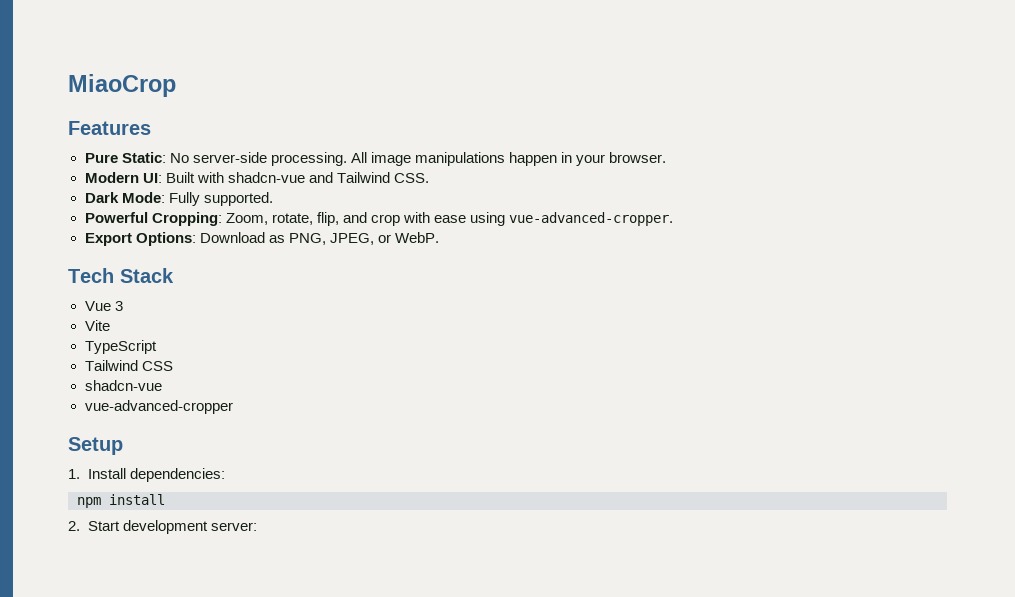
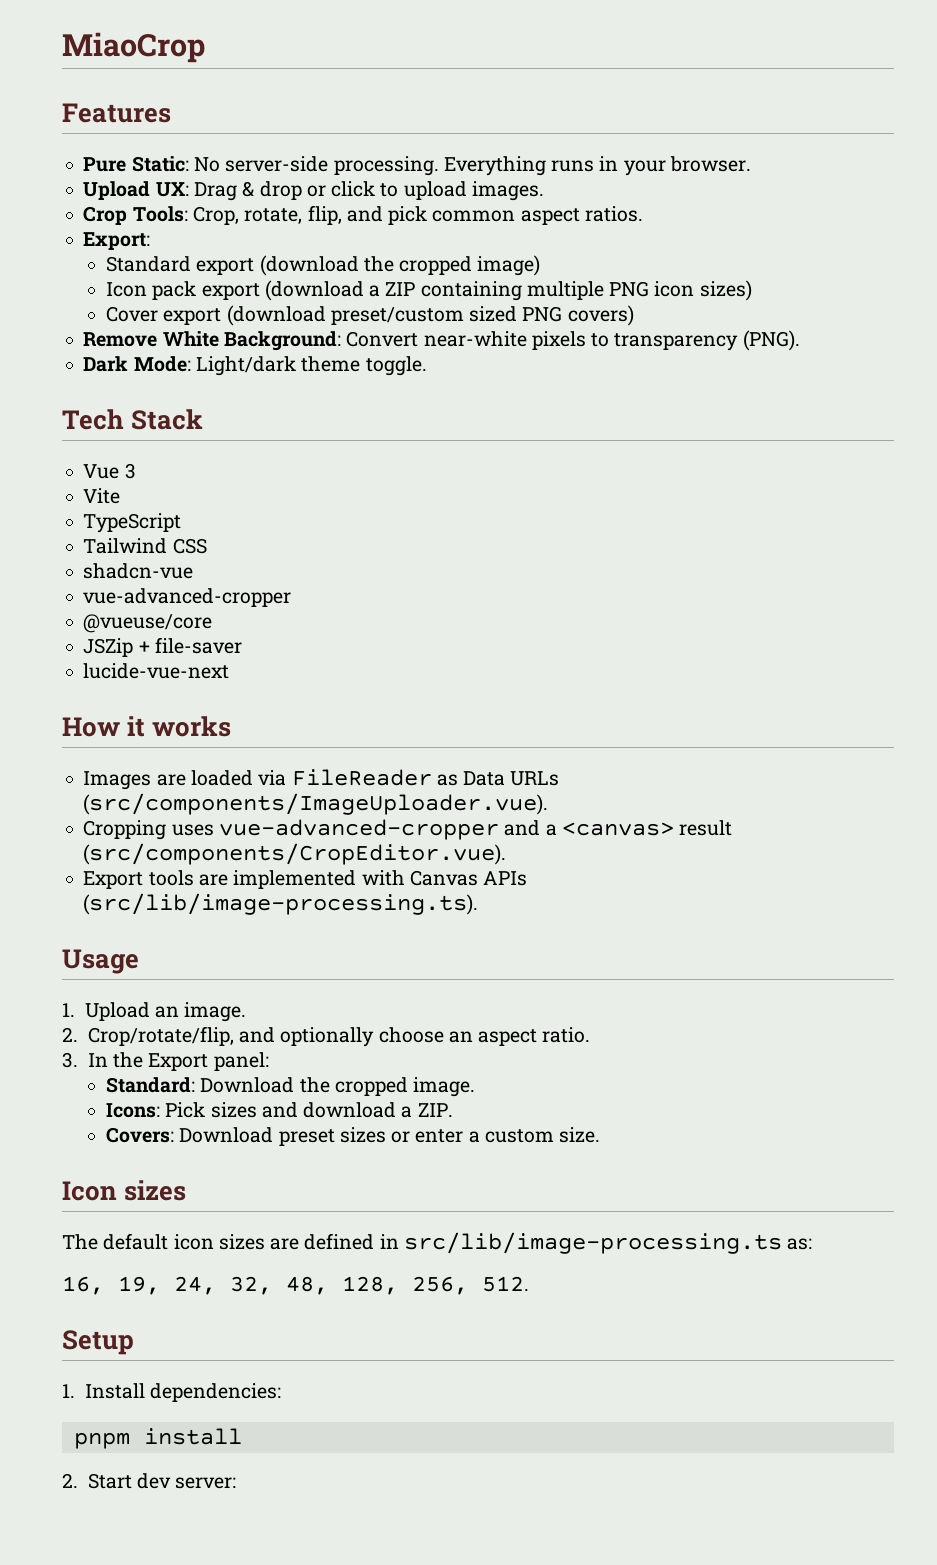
- All image manipulations happen in your browser.
+ Everything runs in your browser.
- Modern UI: Built with shadcn-vue and Tailwind CSS.
- Dark Mode: Fully supported.
- Powerful Cropping: Zoom, rotate, flip, and crop with ease using vue-advanced-cropper.
- Export Options: Download as PNG, JPEG, or WebP.
+ Upload UX: Drag & drop or click to upload images.
+ Crop Tools: Crop, rotate, flip, and pick common aspect ratios.
+ Export:
+ Standard export (download the cropped image)
+ Icon pack export (download a ZIP containing multiple PNG icon sizes)
+ Cover export (download preset/custom sized PNG covers)
+ Remove White Background: Convert near-white pixels to transparency (PNG).
+ Dark Mode: Light/dark theme toggle.
+ @vueuse/core
+ JSZip + file-saver
+ lucide-vue-next
+ How it works
+ Images are loaded via FileReader as Data URLs (src/components/ImageUploader.vue).
+ Cropping uses vue-advanced-cropper and a <canvas> result (src/components/CropEditor.vue).
+ Export tools are implemented with Canvas APIs (src/lib/image-processing.ts).
+ Usage
+ 1. Upload an image.
+ 2. Crop/rotate/flip, and optionally choose an aspect ratio.
+ 3. In the Export panel:
+ Standard: Download the cropped image.
+ Icons: Pick sizes and download a ZIP.
+ Covers: Download preset sizes or enter a custom size.
+ Icon sizes
+ The default icon sizes are defined in src/lib/image-processing.ts as:
+ 16, 19, 24, 32, 48, 128, 256, 512.
- npm install
+ pnpm install
- 2. Start development server:
+ 2. Start dev server:

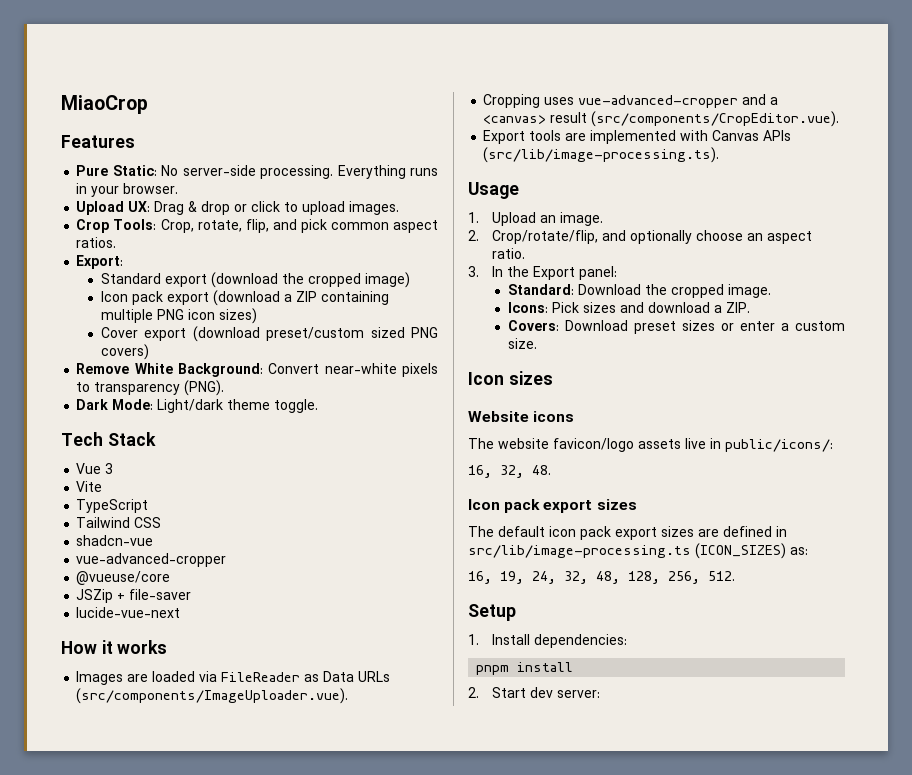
+ Website icons
+ The website favicon/logo assets live in public/icons/:
+ 16, 32, 48.
+ Icon pack export sizes
- The default icon sizes are defined in src/lib/image-processing.ts as:
+ The default icon pack export sizes are defined in src/lib/image-processing.ts (ICON_SIZES) as:

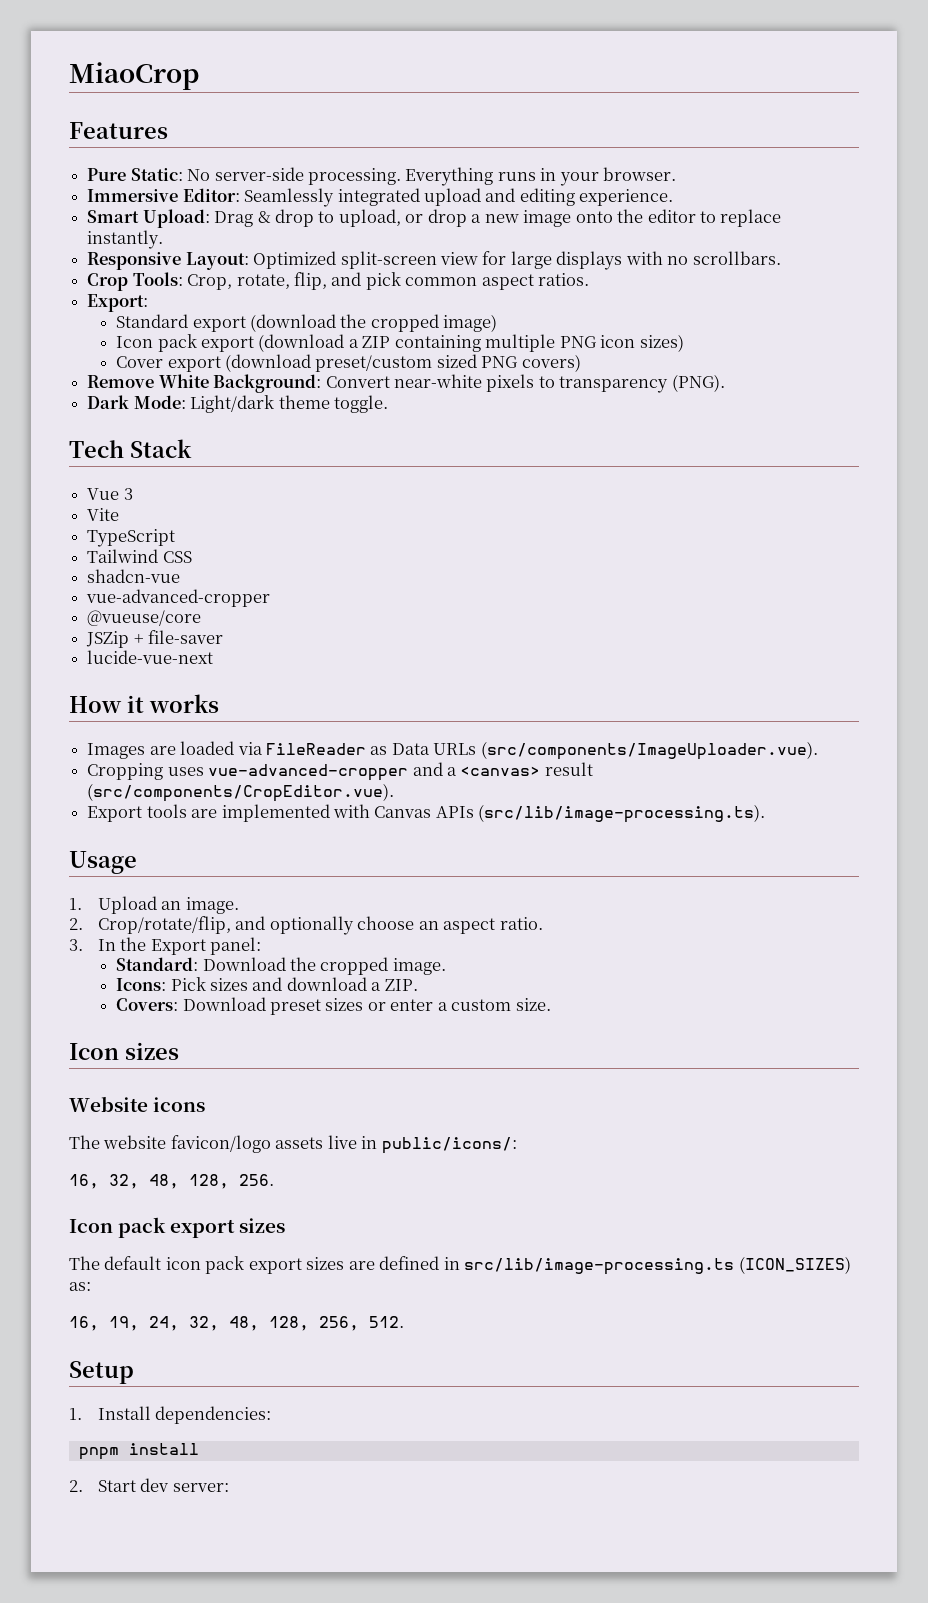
- Upload UX: Drag & drop or click to upload images.
+ Immersive Editor: Seamlessly integrated upload and editing experience.
+ Smart Upload: Drag & drop to upload, or drop a new image onto the editor to replace instantly.
+ Responsive Layout: Optimized split-screen view for large displays with no scrollbars.
- 16, 32, 48.
+ 16, 32, 48, 128, 256.

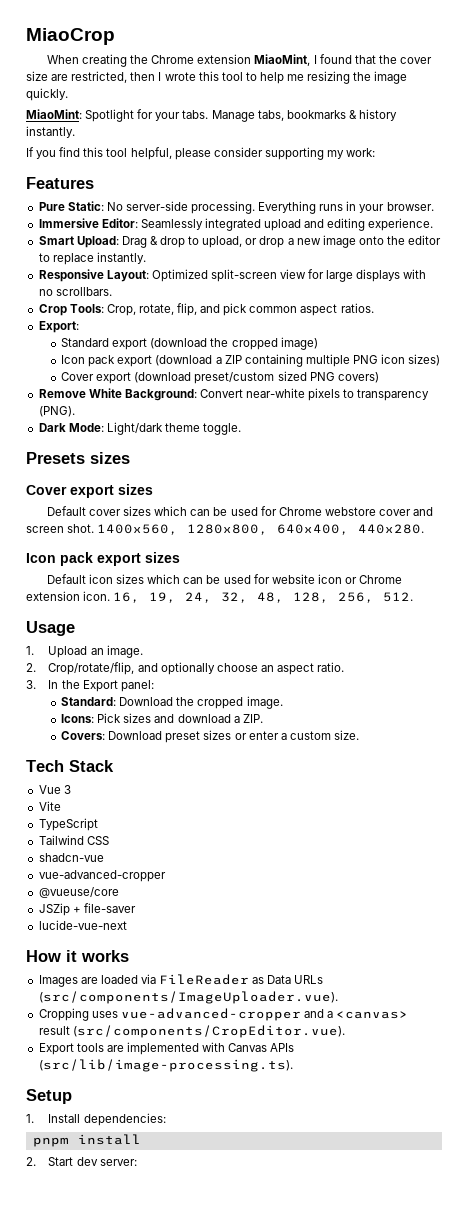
+ When creating the Chrome extension MiaoMint, I found that the cover size are restricted, then I wrote this tool to help me resizing the image quickly.
+ MiaoMint: Spotlight for your tabs. Manage tabs, bookmarks & history instantly.
+ If you find this tool helpful, please consider supporting my work:
+ Presets sizes
+ Cover export sizes
+ Default cover sizes which can be used for Chrome webstore cover and screen shot. 1400x560, 1280x800, 640x400, 440x280.
+ Icon pack export sizes
+ Default icon sizes which can be used for website icon or Chrome extension icon. 16, 19, 24, 32, 48, 128, 256, 512.
+ Usage
+ 1. Upload an image.
+ 2. Crop/rotate/flip, and optionally choose an aspect ratio.
+ 3. In the Export panel:
+ Standard: Download the cropped image.
+ Icons: Pick sizes and download a ZIP.
+ Covers: Download preset sizes or enter a custom size.
- Usage
- 1. Upload an image.
- 2. Crop/rotate/flip, and optionally choose an aspect ratio.
- 3. In the Export panel:
- Standard: Download the cropped image.
- Icons: Pick sizes and download a ZIP.
- Covers: Download preset sizes or enter a custom size.
- Icon sizes
- Website icons
- The website favicon/logo assets live in public/icons/:
- 16, 32, 48, 128, 256.
- Icon pack export sizes
- The default icon pack export sizes are defined in src/lib/image-processing.ts (ICON_SIZES) as:
- 16, 19, 24, 32, 48, 128, 256, 512.

